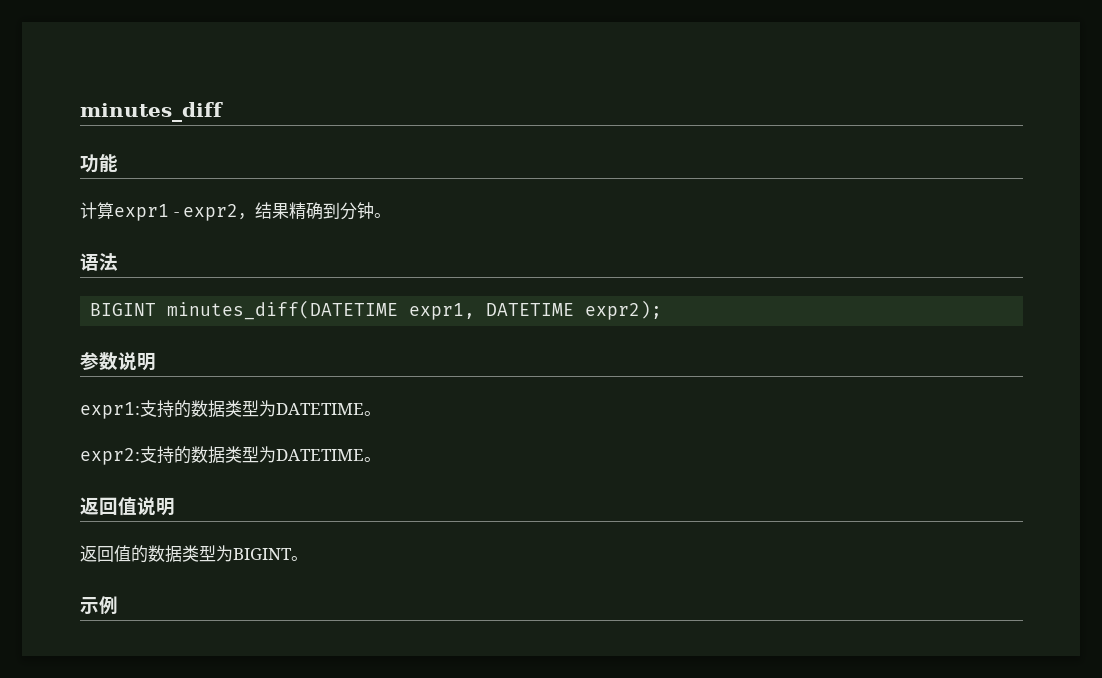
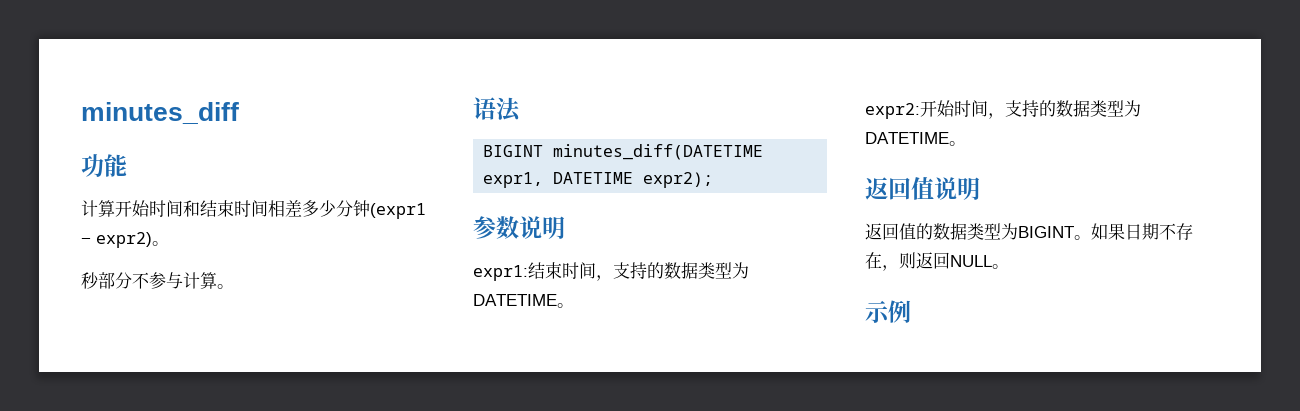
- 计算expr1 - expr2，结果精确到分钟。
+ 计算开始时间和结束时间相差多少分钟(expr1 − expr2)。
+ 秒部分不参与计算。
- expr1:支持的数据类型为DATETIME。
+ expr1:结束时间，支持的数据类型为DATETIME。
- expr2:支持的数据类型为DATETIME。
+ expr2:开始时间，支持的数据类型为DATETIME。
+ 如果日期不存在，则返回NULL。

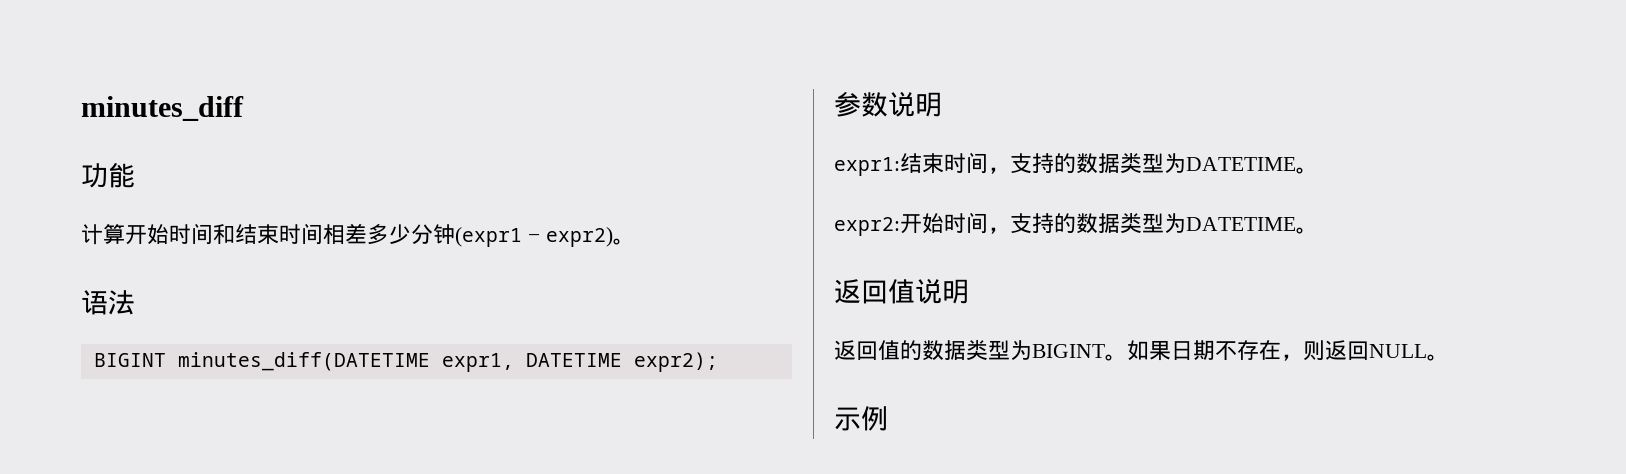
- 秒部分不参与计算。

